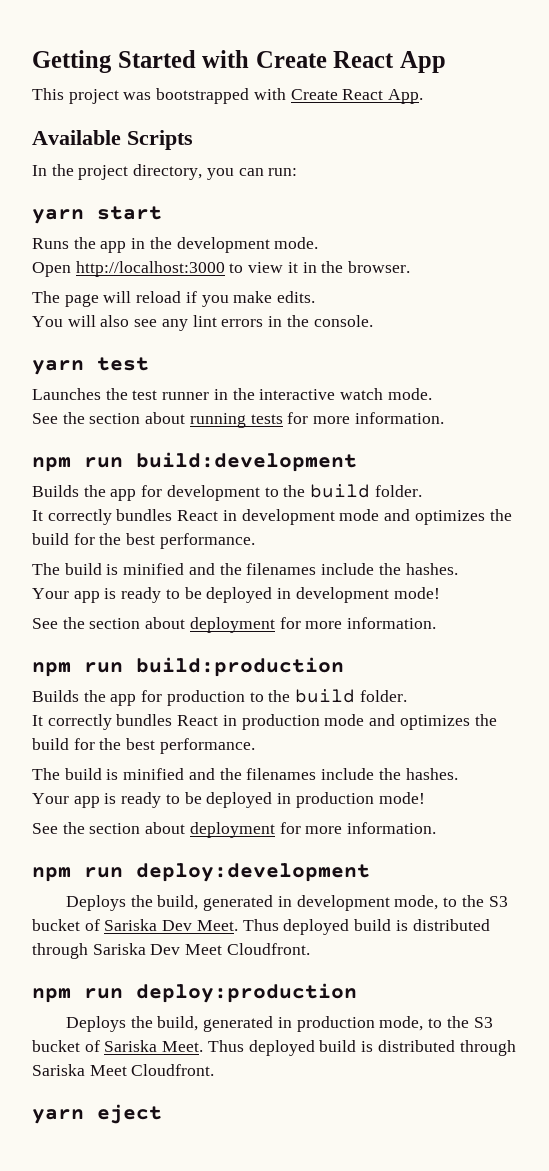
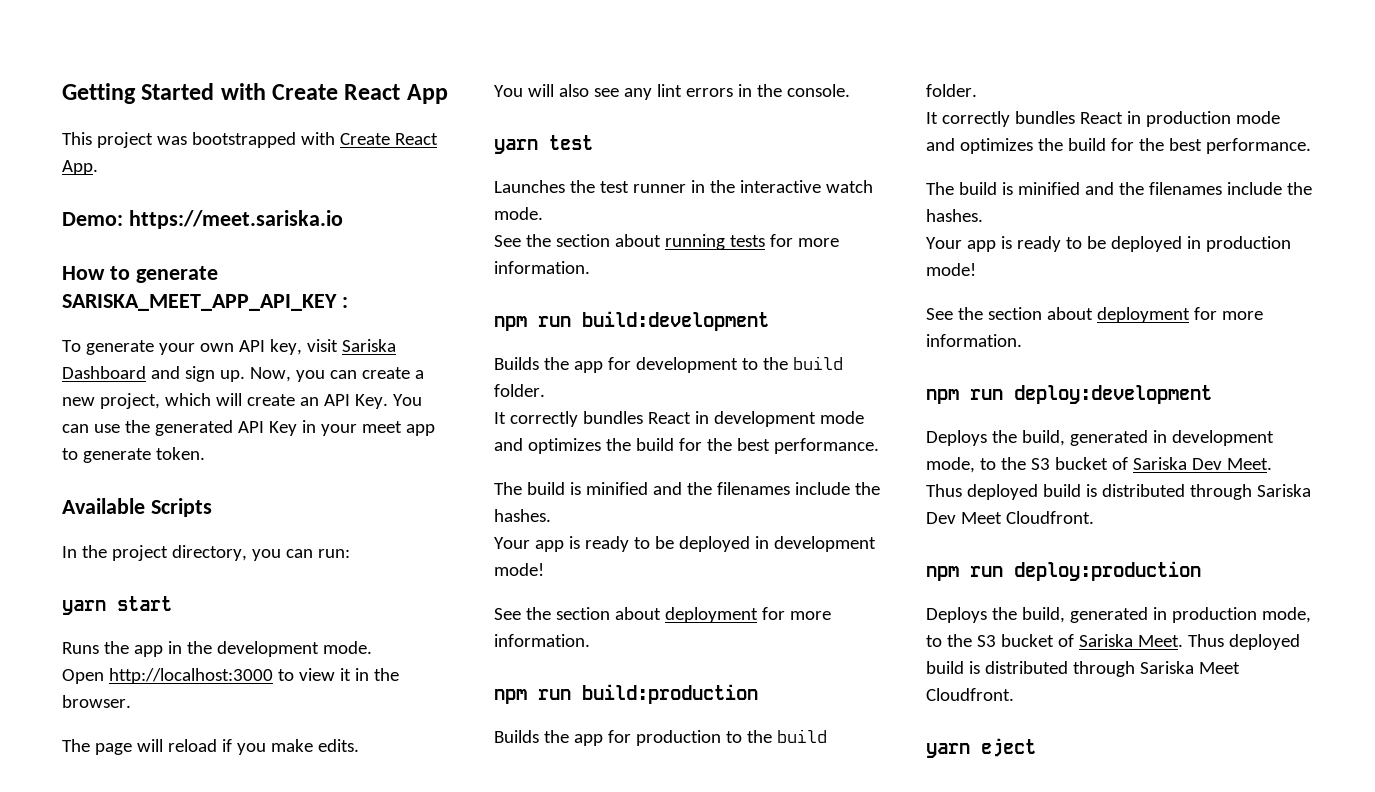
+ Demo: https://meet.sariska.io
+ How to generate SARISKA_MEET_APP_API_KEY :
+ To generate your own API key, visit Sariska Dashboard and sign up. Now, you can create a new project, which will create an API Key. You can use the generated API Key in your meet app to generate token.

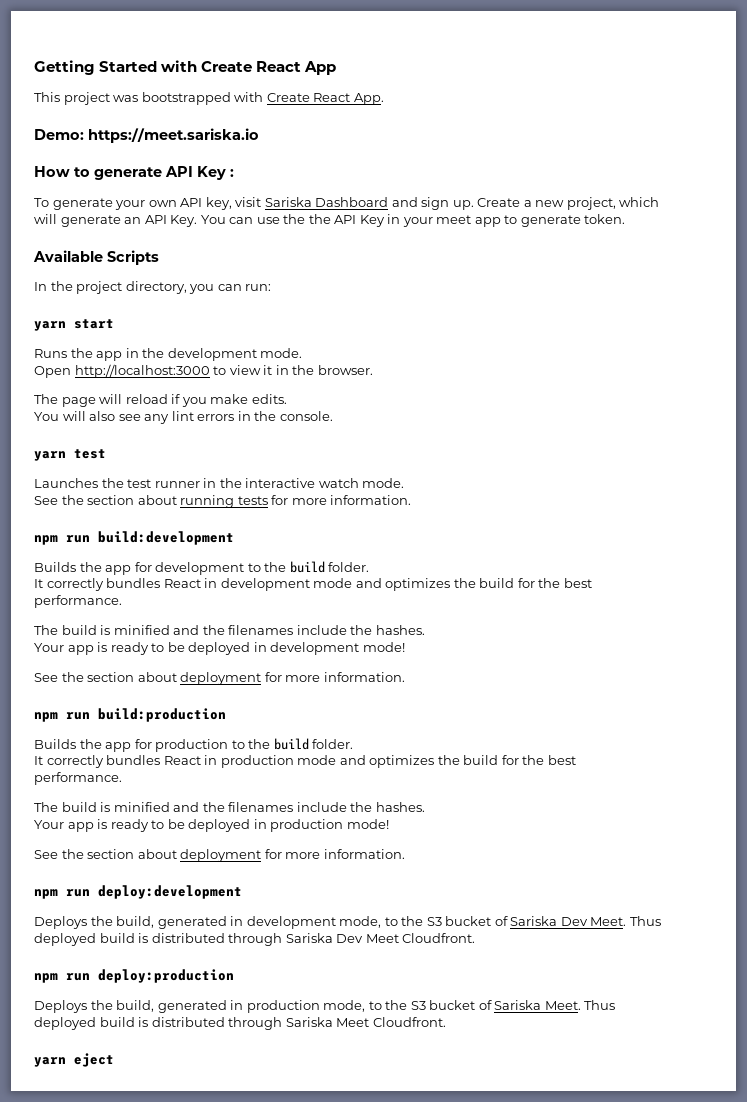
- How to generate SARISKA_MEET_APP_API_KEY :
+ How to generate API Key :
- Now, you can create a new project, which will create an API Key. You can use the generated API Key in your meet app to generate token.
+ Create a new project, which will generate an API Key. You can use the the API Key in your meet app to generate token.

